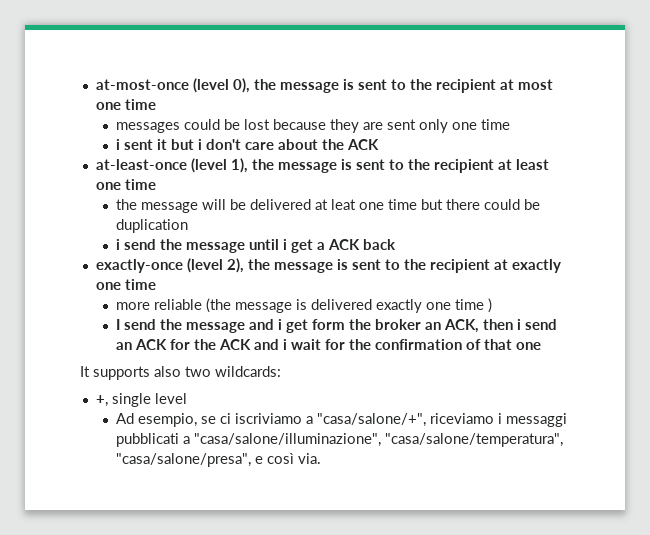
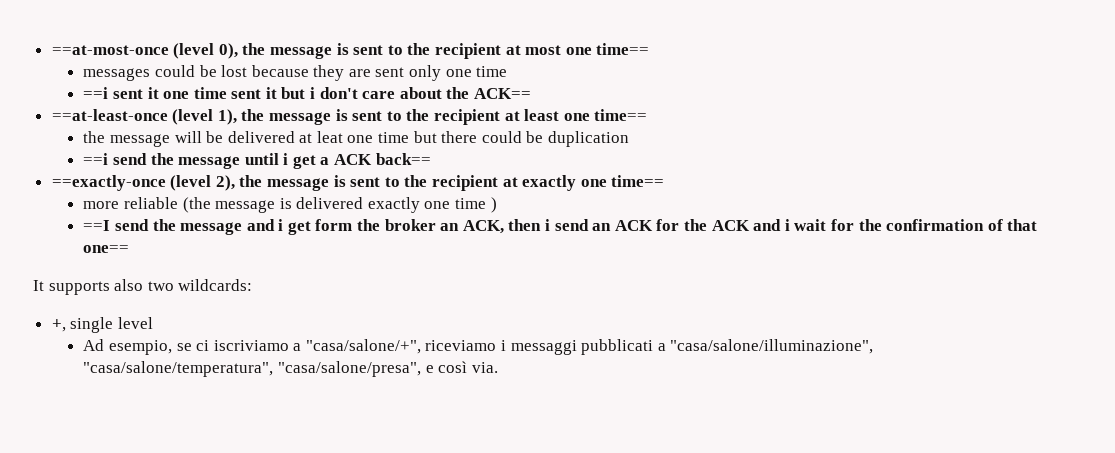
- at-most-once (level 0), the message is sent to the recipient at most one time
+ ==at-most-once (level 0), the message is sent to the recipient at most one time==
- i sent it but i don't care about the ACK
- at-least-once (level 1), the message is sent to the recipient at least one time
+ ==i sent it one time sent it but i don't care about the ACK==
+ ==at-least-once (level 1), the message is sent to the recipient at least one time==
- i send the message until i get a ACK back
- exactly-once (level 2), the message is sent to the recipient at exactly one time
+ ==i send the message until i get a ACK back==
+ ==exactly-once (level 2), the message is sent to the recipient at exactly one time==
- I send the message and i get form the broker an ACK, then i send an ACK for the ACK and i wait for the confirmation of that one
+ ==I send the message and i get form the broker an ACK, then i send an ACK for the ACK and i wait for the confirmation of that one==

